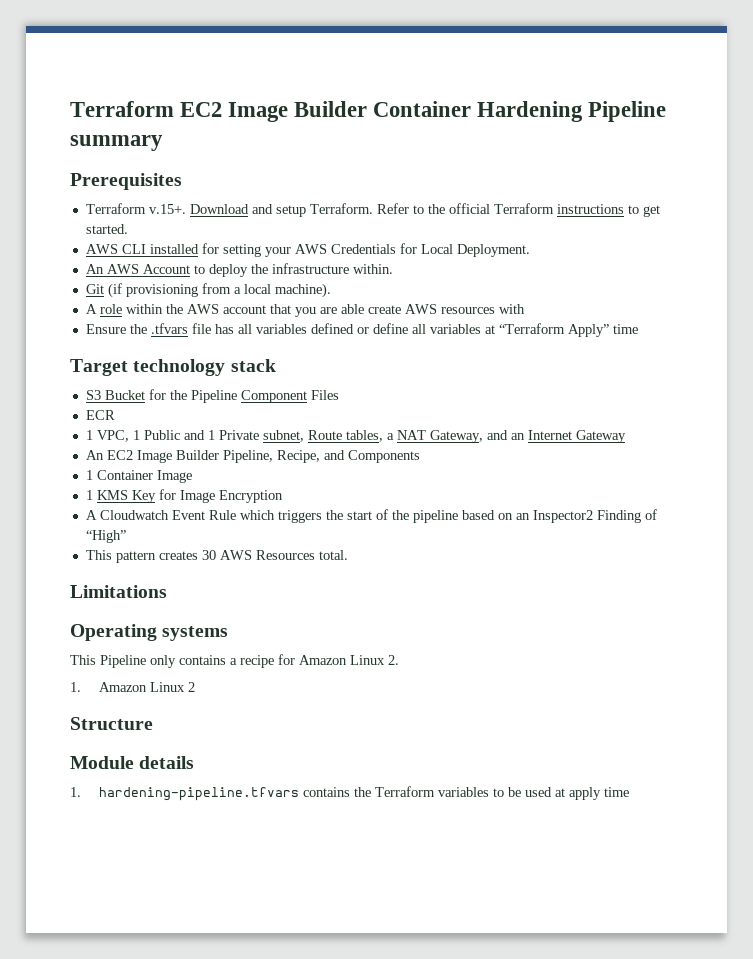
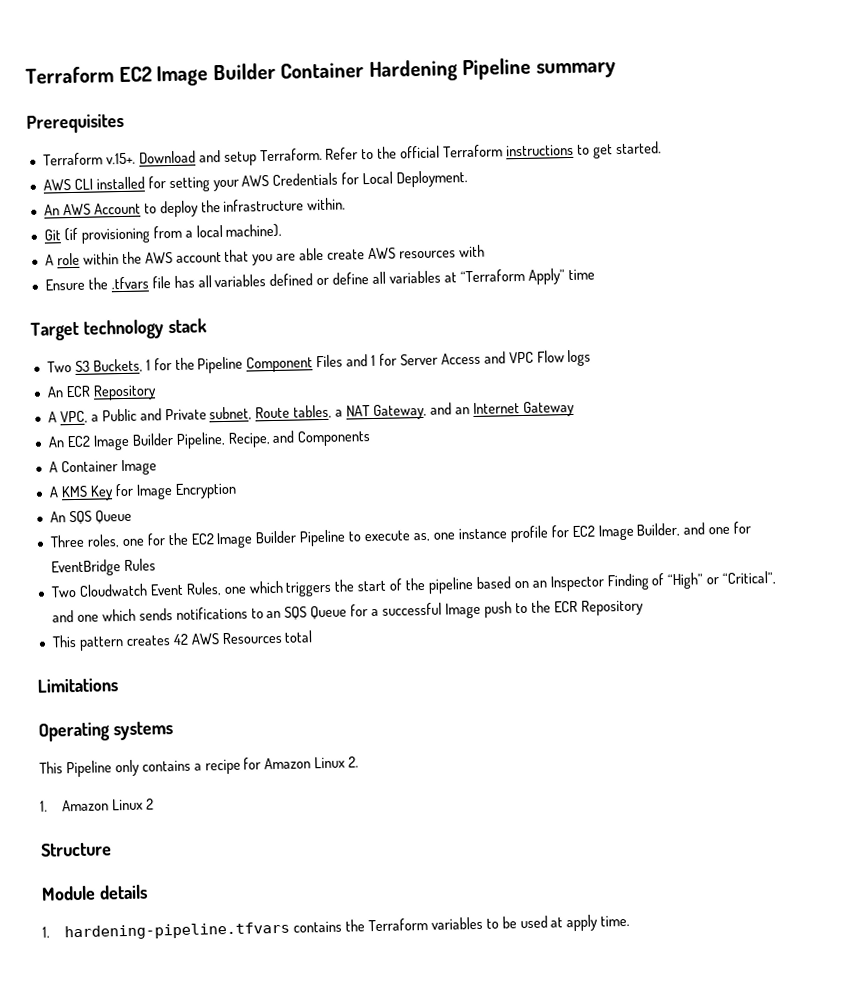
- S3 Bucket for the Pipeline Component Files
- ECR
- 1 VPC, 1 Public and 1 Private subnet, Route tables, a NAT Gateway, and an Internet Gateway
+ Two S3 Buckets, 1 for the Pipeline Component Files and 1 for Server Access and VPC Flow logs
+ An ECR Repository
+ A VPC, a Public and Private subnet, Route tables, a NAT Gateway, and an Internet Gateway
- 1 Container Image
+ A Container Image
- 1 KMS Key for Image Encryption
+ A KMS Key for Image Encryption
- A Cloudwatch Event Rule which triggers the start of the pipeline based on an Inspector2 Finding of “High”
+ An SQS Queue
+ Three roles, one for the EC2 Image Builder Pipeline to execute as, one instance profile for EC2 Image Builder, and one for EventBridge Rules
+ Two Cloudwatch Event Rules, one which triggers the start of the pipeline based on an Inspector Finding of “High” or “Critical”, and one which sends notifications to an SQS Queue for a successful Image push to the ECR Repository
- This pattern creates 30 AWS Resources total.
+ This pattern creates 42 AWS Resources total
- 1. hardening-pipeline.tfvars contains the Terraform variables to be used at apply time
+ 1. hardening-pipeline.tfvars contains the Terraform variables to be used at apply time.

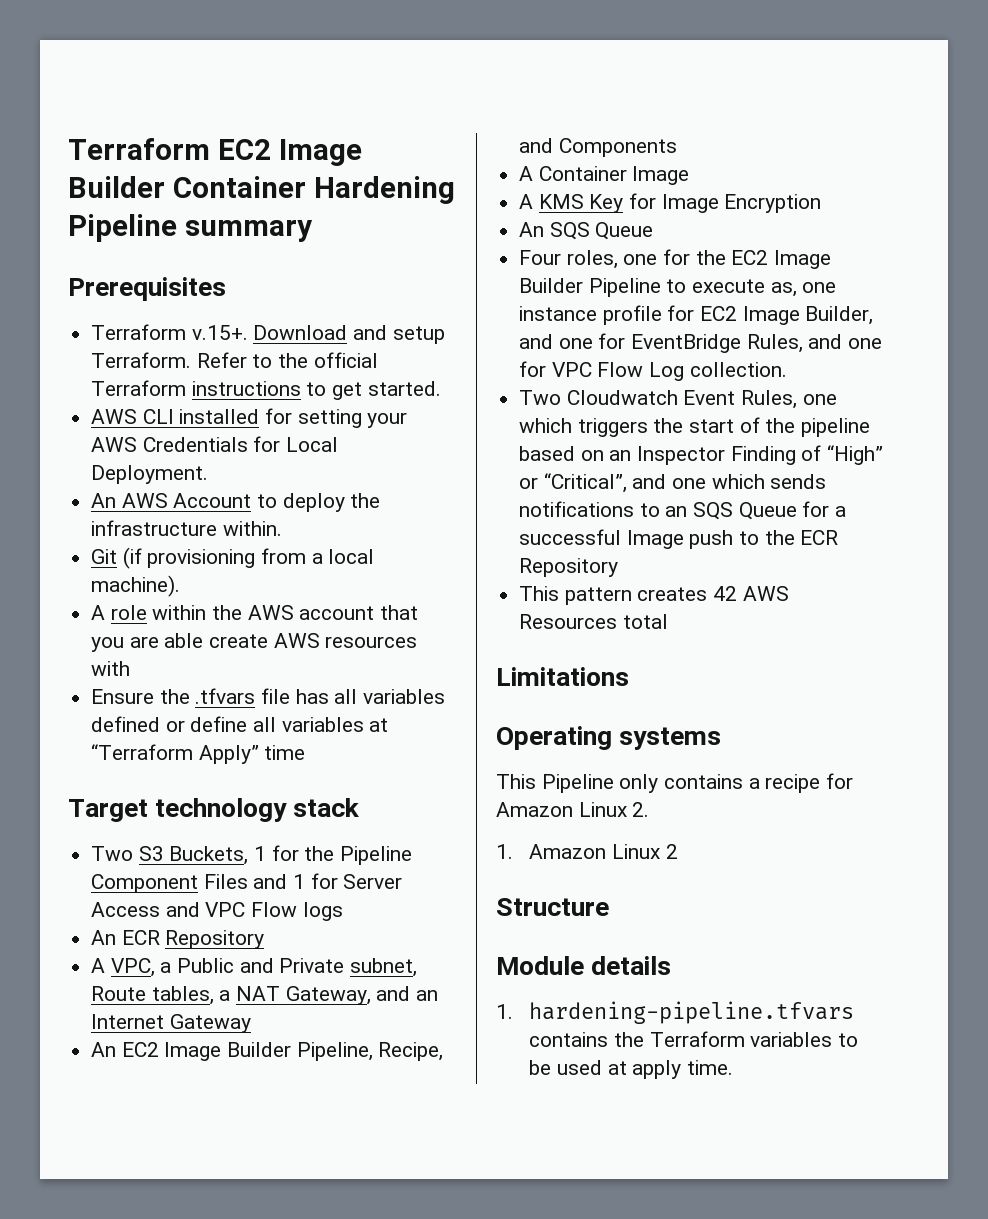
- Three roles, one for the EC2 Image Builder Pipeline to execute as, one instance profile for EC2 Image Builder, and one for EventBridge Rules
+ Four roles, one for the EC2 Image Builder Pipeline to execute as, one instance profile for EC2 Image Builder, and one for EventBridge Rules, and one for VPC Flow Log collection.

